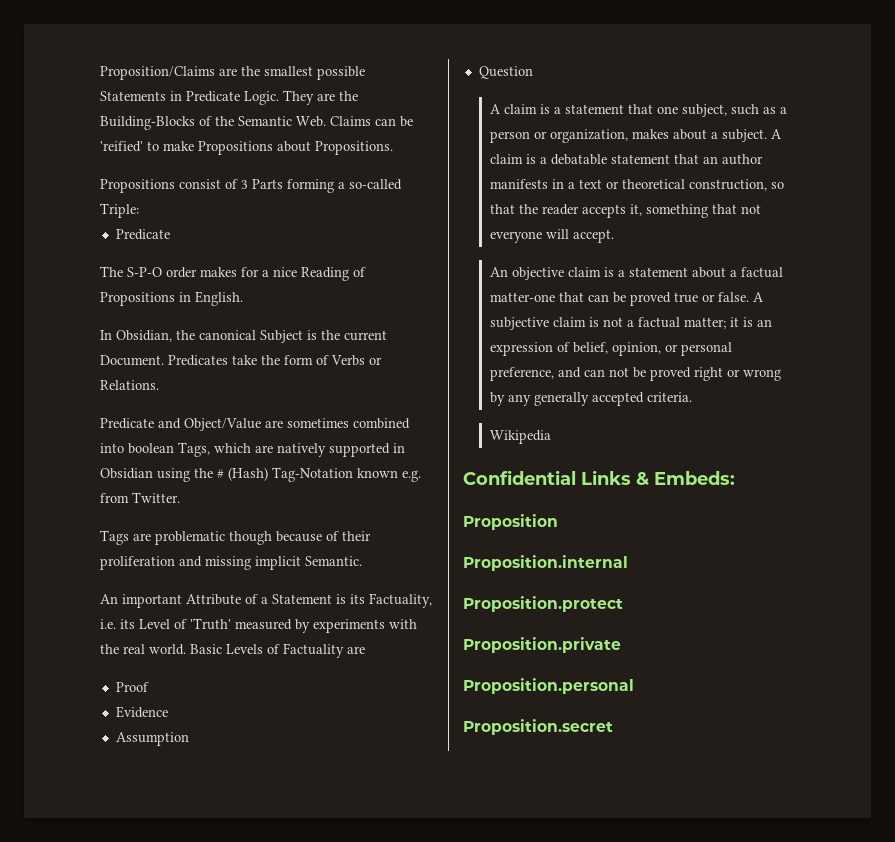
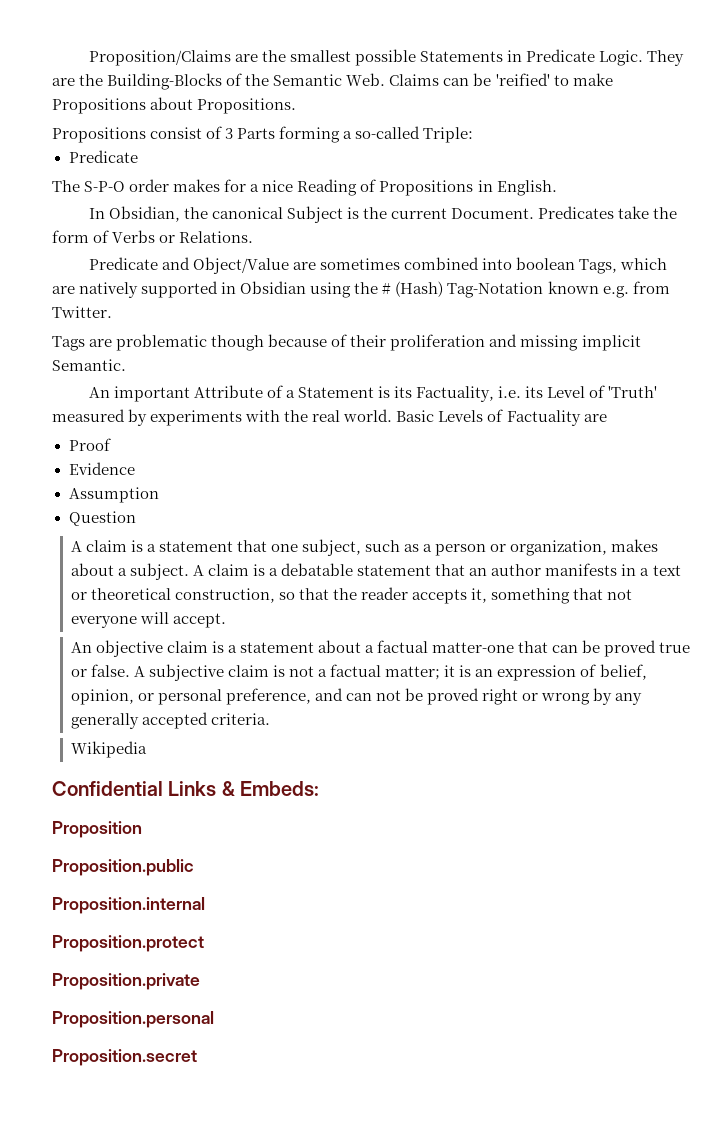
+ Proposition.public

